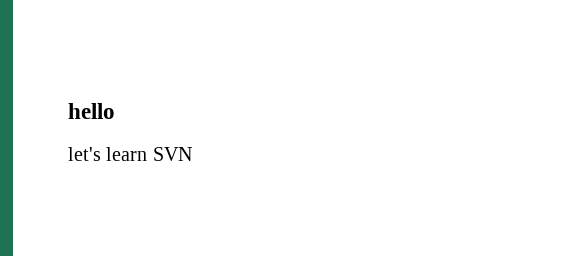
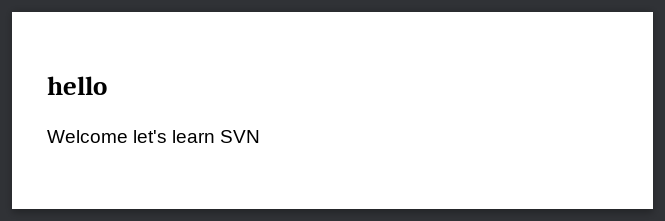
- let's learn SVN
+ Welcome let's learn SVN

